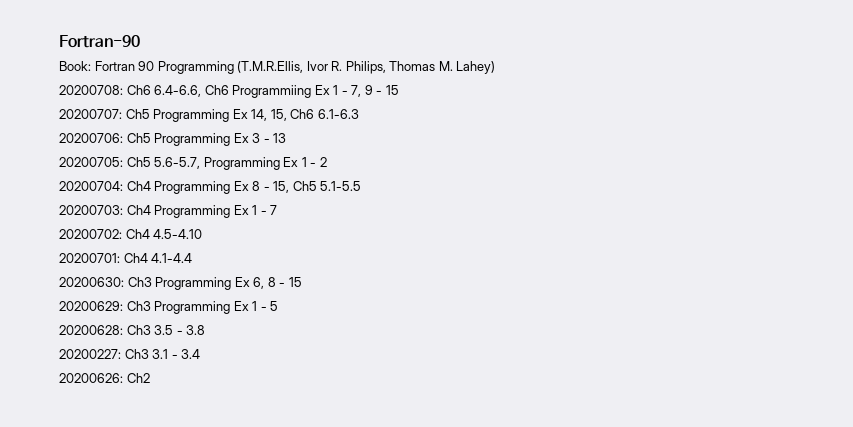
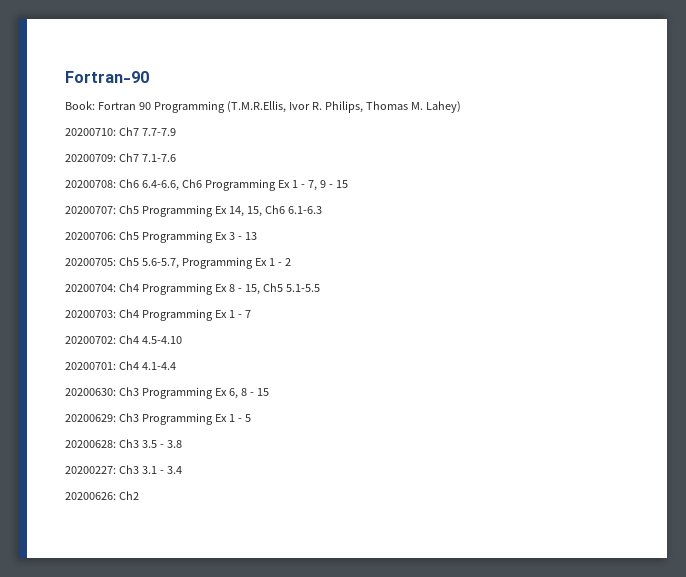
+ 20200710: Ch7 7.7-7.9
+ 20200709: Ch7 7.1-7.6
- 20200708: Ch6 6.4-6.6, Ch6 Programmiing Ex 1 - 7, 9 - 15
+ 20200708: Ch6 6.4-6.6, Ch6 Programming Ex 1 - 7, 9 - 15

